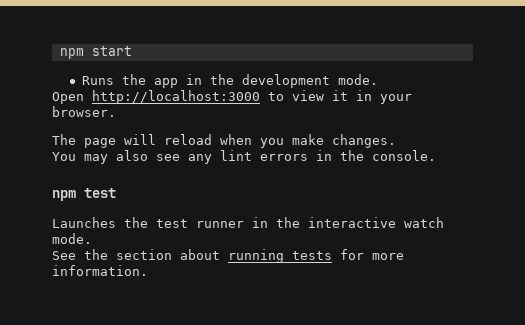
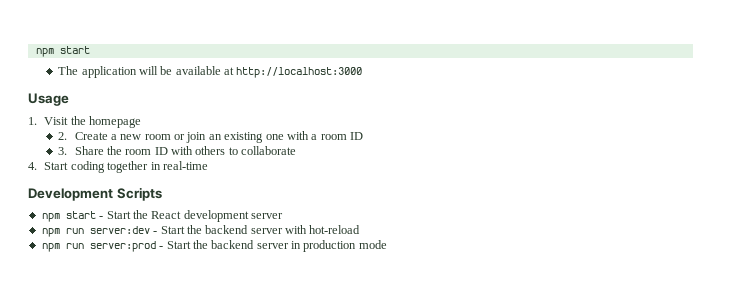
- Runs the app in the development mode.
- Open http://localhost:3000 to view it in your browser.
- The page will reload when you make changes.
- You may also see any lint errors in the console.
- npm test
- Launches the test runner in the interactive watch mode.
- See the section about running tests for more information.
+ The application will be available at http://localhost:3000
+ Usage
+ 1. Visit the homepage
+ 2. Create a new room or join an existing one with a room ID
+ 3. Share the room ID with others to collaborate
+ 4. Start coding together in real-time
+ Development Scripts
+ npm start - Start the React development server
+ npm run server:dev - Start the backend server with hot-reload
+ npm run server:prod - Start the backend server in production mode

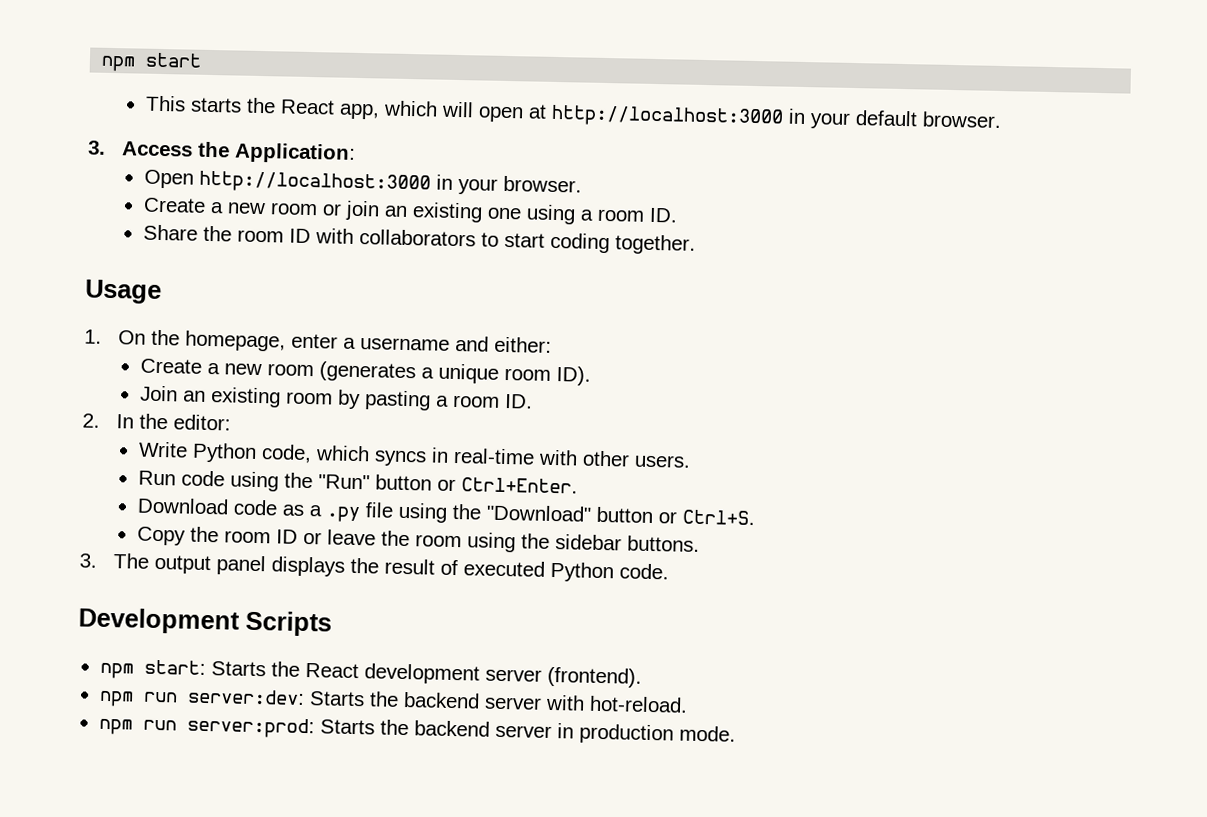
- The application will be available at http://localhost:3000
+ This starts the React app, which will open at http://localhost:3000 in your default browser.
+ 3. Access the Application:
+ Open http://localhost:3000 in your browser.
+ Create a new room or join an existing one using a room ID.
+ Share the room ID with collaborators to start coding together.
  Usage
- 1. Visit the homepage
- 2. Create a new room or join an existing one with a room ID
- 3. Share the room ID with others to collaborate
- 4. Start coding together in real-time
+ 1. On the homepage, enter a username and either:
+ Create a new room (generates a unique room ID).
+ Join an existing room by pasting a room ID.
+ 2. In the editor:
+ Write Python code, which syncs in real-time with other users.
+ Run code using the "Run" button or Ctrl+Enter.
+ Download code as a .py file using the "Download" button or Ctrl+S.
+ Copy the room ID or leave the room using the sidebar buttons.
+ 3. The output panel displays the result of executed Python code.
- npm start - Start the React development server
- npm run server:dev - Start the backend server with hot-reload
- npm run server:prod - Start the backend server in production mode
+ npm start: Starts the React development server (frontend).
+ npm run server:dev: Starts the backend server with hot-reload.
+ npm run server:prod: Starts the backend server in production mode.

